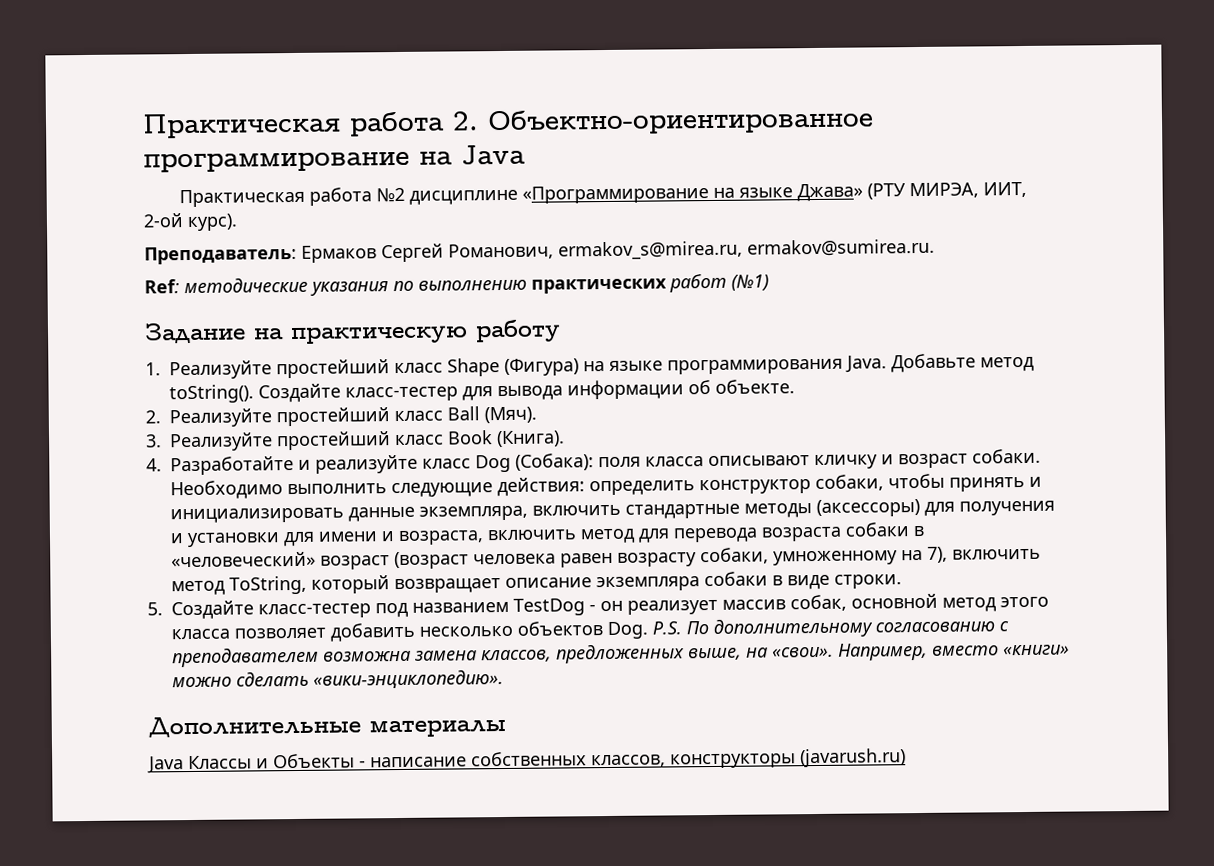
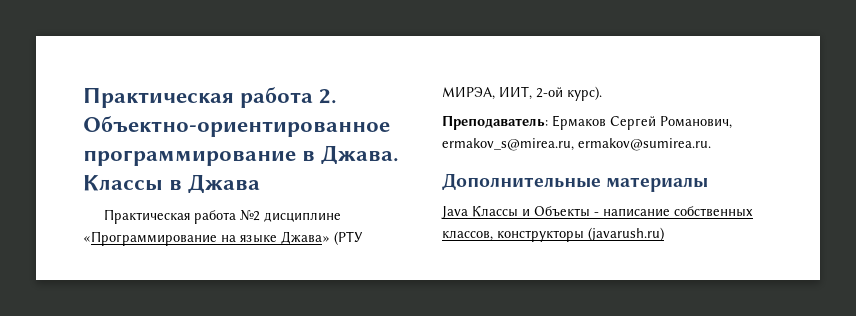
- Практическая работа 2. Объектно-ориентированное программирование на Java
+ Практическая работа 2. Объектно-ориентированное программирование в Джава. Классы в Джава
- Ref: методические указания по выполнению практических работ (№1)
- Задание на практическую работу
- 1. Реализуйте простейший класс Shape (Фигура) на языке программирования Java. Добавьте метод toString(). Создайте класс-тестер для вывода информации об объекте.
- 2. Реализуйте простейший класс Ball (Мяч).
- 3. Реализуйте простейший класс Book (Книга).
- 4. Разработайте и реализуйте класс Dog (Собака): поля класса описывают кличку и возраст собаки. Необходимо выполнить следующие действия: определить конструктор собаки, чтобы принять и инициализировать данные экземпляра, включить стандартные методы (аксессоры) для получения и установки для имени и возраста, включить метод для перевода возраста собаки в «человеческий» возраст (возраст человека равен возрасту собаки, умноженному на 7), включить метод ToString, который возвращает описание экземпляра собаки в виде строки.
- 5. Создайте класс-тестер под названием TestDog - он реализует массив собак, основной метод этого класса позволяет добавить несколько объектов Dog. P.S. По дополнительному согласованию с преподавателем возможна замена классов, предложенных выше, на «свои». Например, вместо «книги» можно сделать «вики-энциклопедию».

